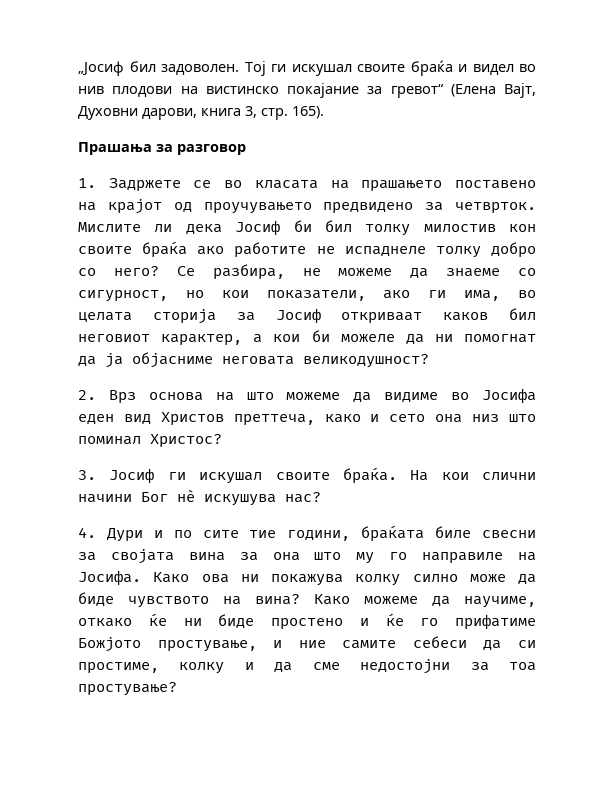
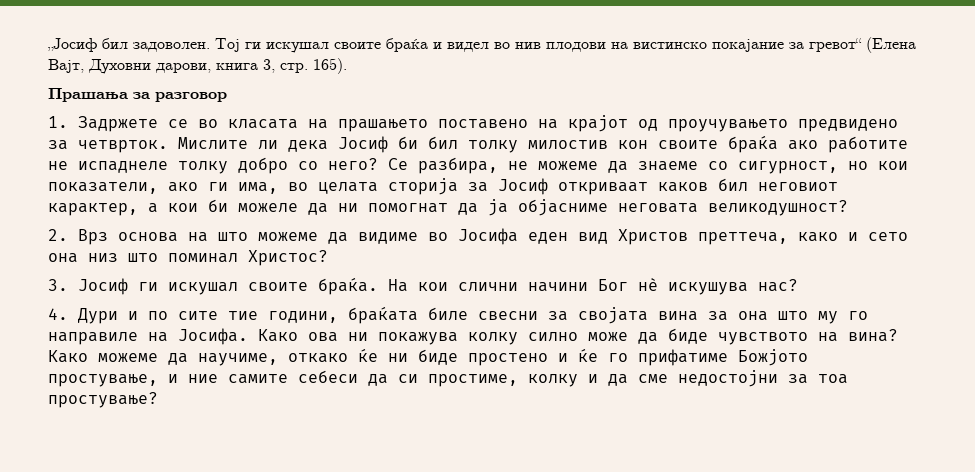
- На кои слични начини Бог нѐ искушува нас?
+ На кои слични начини Бог нè искушува нас?

